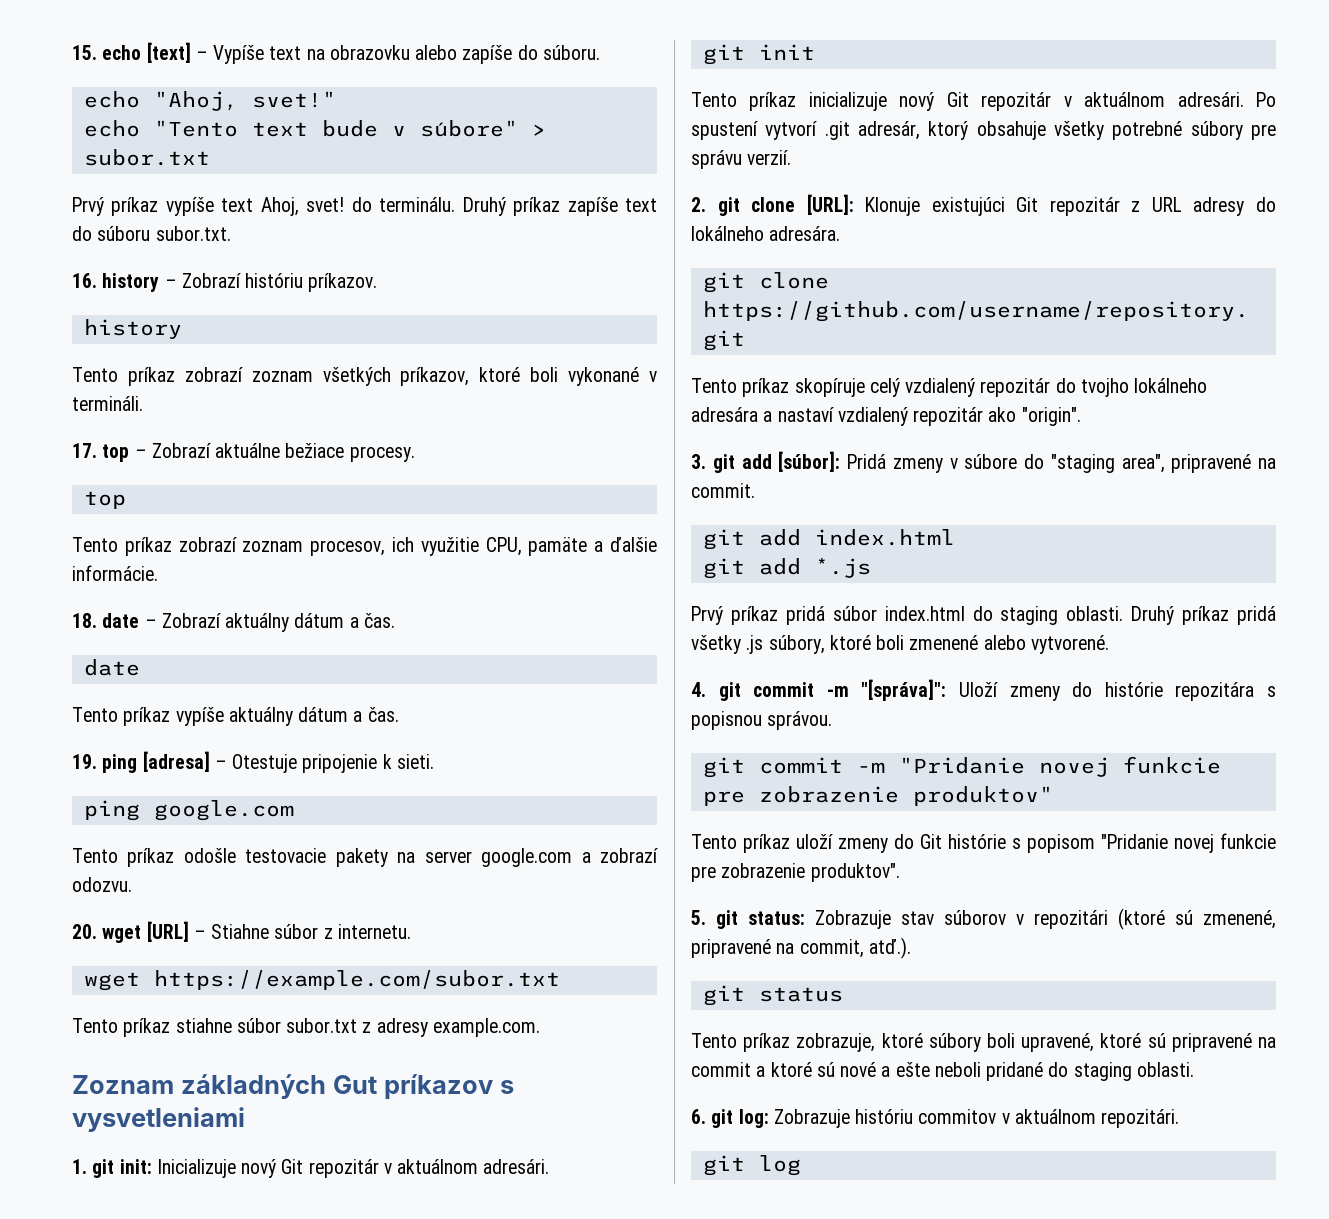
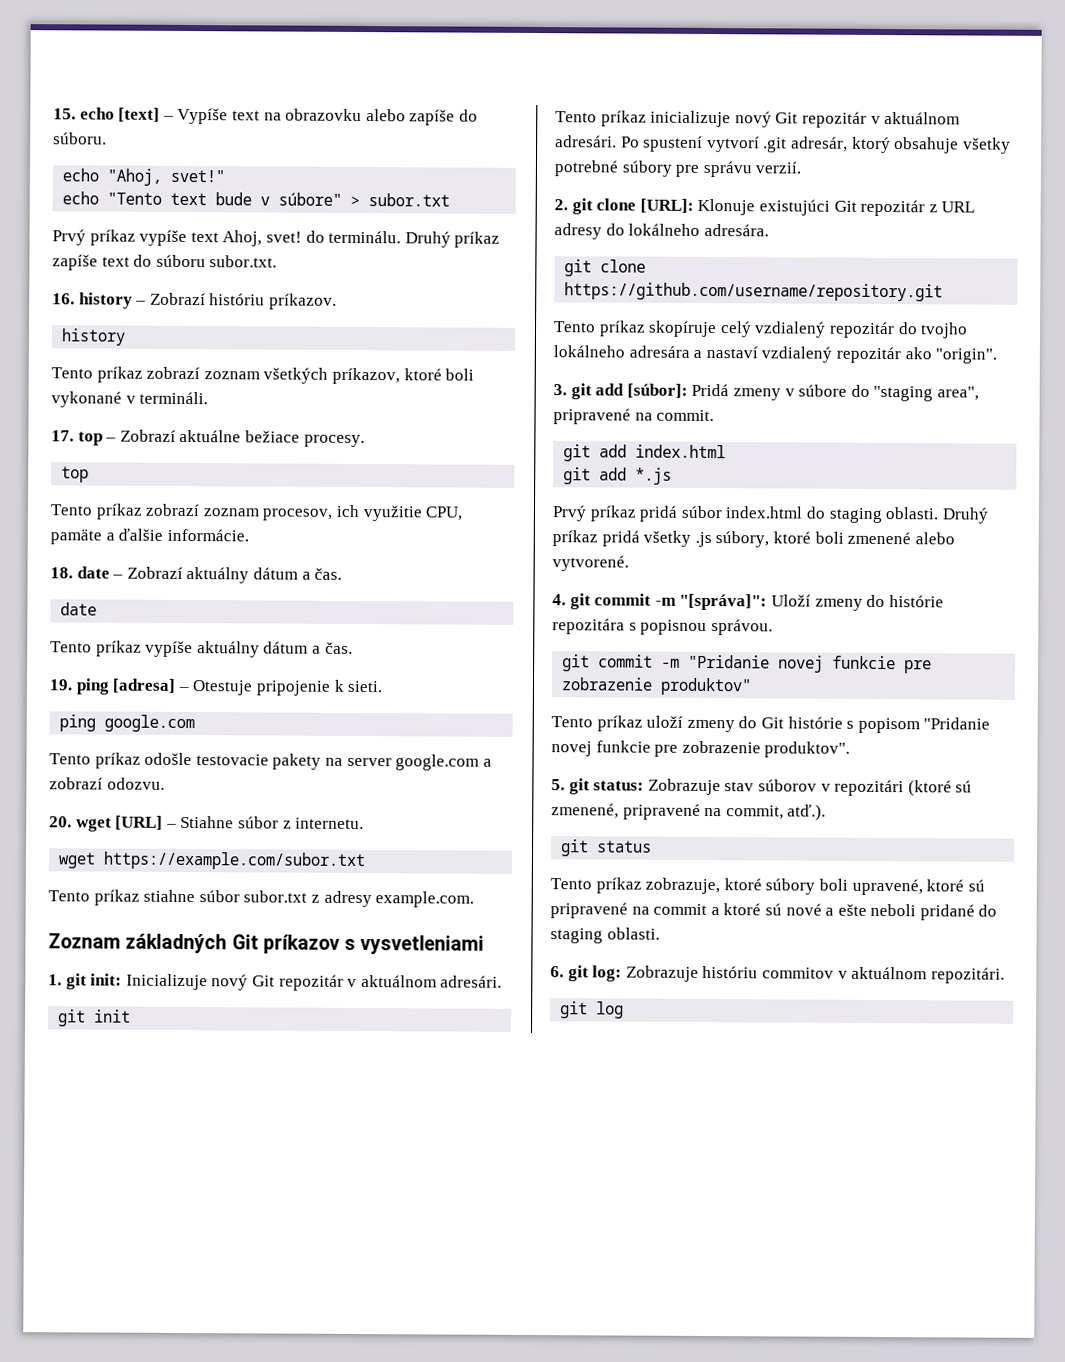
- Zoznam základných Gut príkazov s vysvetleniami
+ Zoznam základných Git príkazov s vysvetleniami

